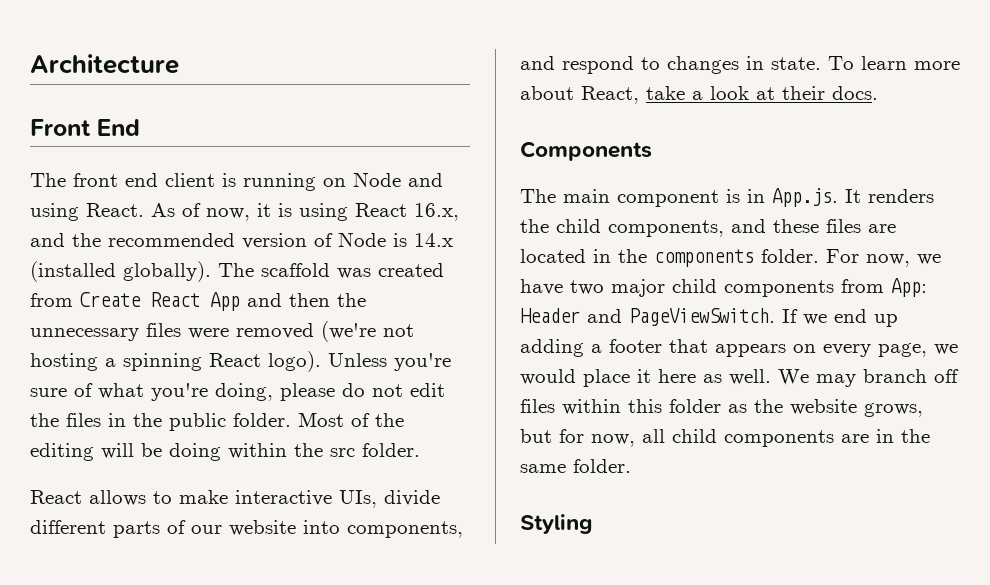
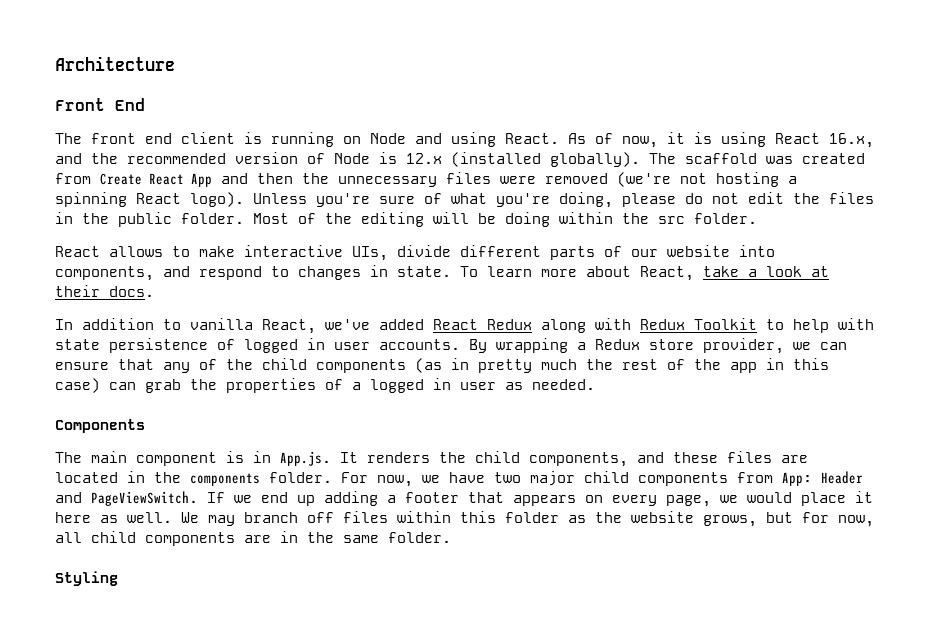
- As of now, it is using React 16.x, and the recommended version of Node is 14.x (installed globally).
+ As of now, it is using React 16.x, and the recommended version of Node is 12.x (installed globally).
+ In addition to vanilla React, we've added React Redux along with Redux Toolkit to help with state persistence of logged in user accounts. By wrapping a Redux store provider, we can ensure that any of the child components (as in pretty much the rest of the app in this case) can grab the properties of a logged in user as needed.

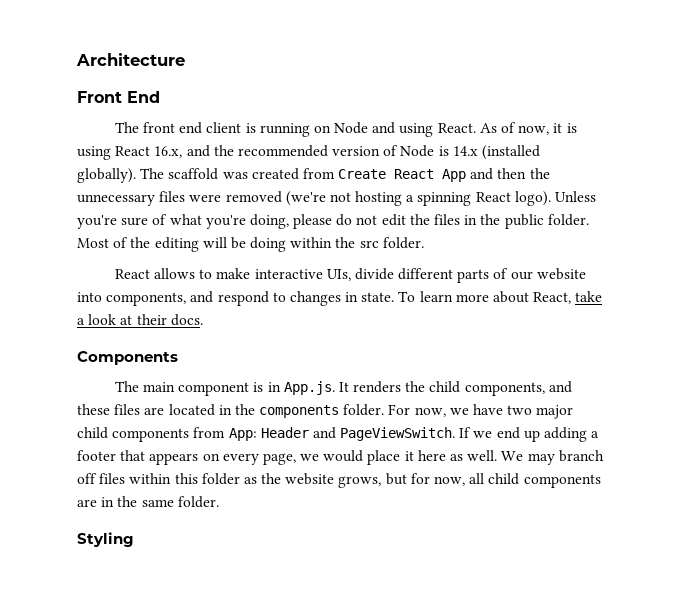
- As of now, it is using React 16.x, and the recommended version of Node is 12.x (installed globally).
+ As of now, it is using React 16.x, and the recommended version of Node is 14.x (installed globally).
- In addition to vanilla React, we've added React Redux along with Redux Toolkit to help with state persistence of logged in user accounts. By wrapping a Redux store provider, we can ensure that any of the child components (as in pretty much the rest of the app in this case) can grab the properties of a logged in user as needed.

